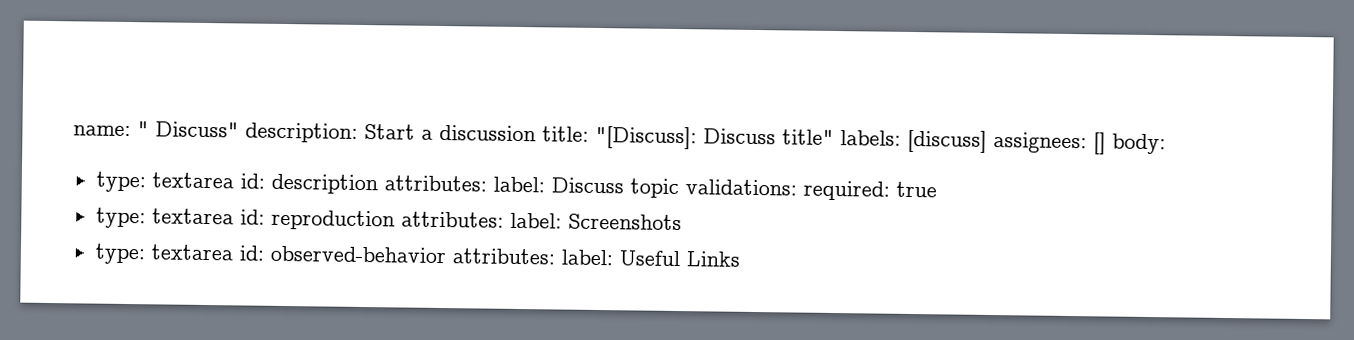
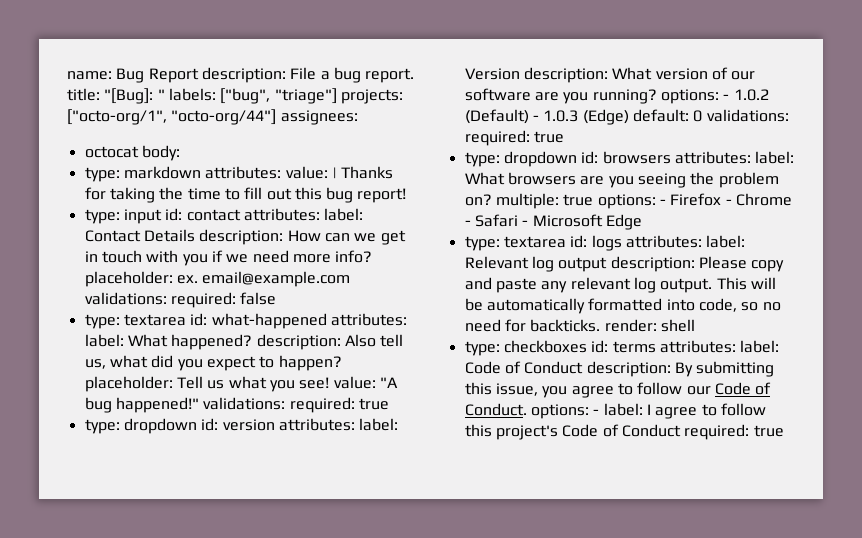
- name: " Discuss" description: Start a discussion title: "[Discuss]: Discuss title" labels: [discuss] assignees: [] body:
- type: textarea id: description attributes: label: Discuss topic validations: required: true
- type: textarea id: reproduction attributes: label: Screenshots
- type: textarea id: observed-behavior attributes: label: Useful Links
+ name: Bug Report description: File a bug report. title: "[Bug]: " labels: ["bug", "triage"] projects: ["octo-org/1", "octo-org/44"] assignees:
+ octocat body:
+ type: markdown attributes: value: | Thanks for taking the time to fill out this bug report!
+ type: input id: contact attributes: label: Contact Details description: How can we get in touch with you if we need more info? placeholder: ex. email@example.com validations: required: false
+ type: textarea id: what-happened attributes: label: What happened? description: Also tell us, what did you expect to happen? placeholder: Tell us what you see! value: "A bug happened!" validations: required: true
+ type: dropdown id: version attributes: label: Version description: What version of our software are you running? options: - 1.0.2 (Default) - 1.0.3 (Edge) default: 0 validations: required: true
+ type: dropdown id: browsers attributes: label: What browsers are you seeing the problem on? multiple: true options: - Firefox - Chrome - Safari - Microsoft Edge
+ type: textarea id: logs attributes: label: Relevant log output description: Please copy and paste any relevant log output. This will be automatically formatted into code, so no need for backticks. render: shell
+ type: checkboxes id: terms attributes: label: Code of Conduct description: By submitting this issue, you agree to follow our Code of Conduct. options: - label: I agree to follow this project's Code of Conduct required: true

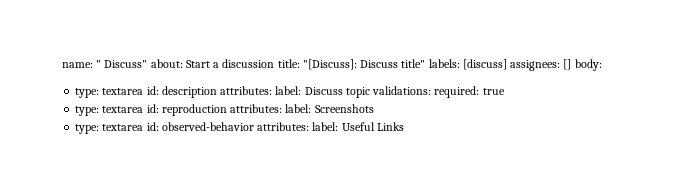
- name: Bug Report description: File a bug report. title: "[Bug]: " labels: ["bug", "triage"] projects: ["octo-org/1", "octo-org/44"] assignees:
- octocat body:
+ name: " Discuss" about: Start a discussion title: "[Discuss]: Discuss title" labels: [discuss] assignees: [] body:
- type: markdown attributes: value: | Thanks for taking the time to fill out this bug report!
- type: input id: contact attributes: label: Contact Details description: How can we get in touch with you if we need more info? placeholder: ex. email@example.com validations: required: false
- type: textarea id: what-happened attributes: label: What happened? description: Also tell us, what did you expect to happen? placeholder: Tell us what you see! value: "A bug happened!" validations: required: true
- type: dropdown id: version attributes: label: Version description: What version of our software are you running? options: - 1.0.2 (Default) - 1.0.3 (Edge) default: 0 validations: required: true
- type: dropdown id: browsers attributes: label: What browsers are you seeing the problem on? multiple: true options: - Firefox - Chrome - Safari - Microsoft Edge
- type: textarea id: logs attributes: label: Relevant log output description: Please copy and paste any relevant log output. This will be automatically formatted into code, so no need for backticks. render: shell
- type: checkboxes id: terms attributes: label: Code of Conduct description: By submitting this issue, you agree to follow our Code of Conduct. options: - label: I agree to follow this project's Code of Conduct required: true
+ type: textarea id: description attributes: label: Discuss topic validations: required: true
+ type: textarea id: reproduction attributes: label: Screenshots
+ type: textarea id: observed-behavior attributes: label: Useful Links

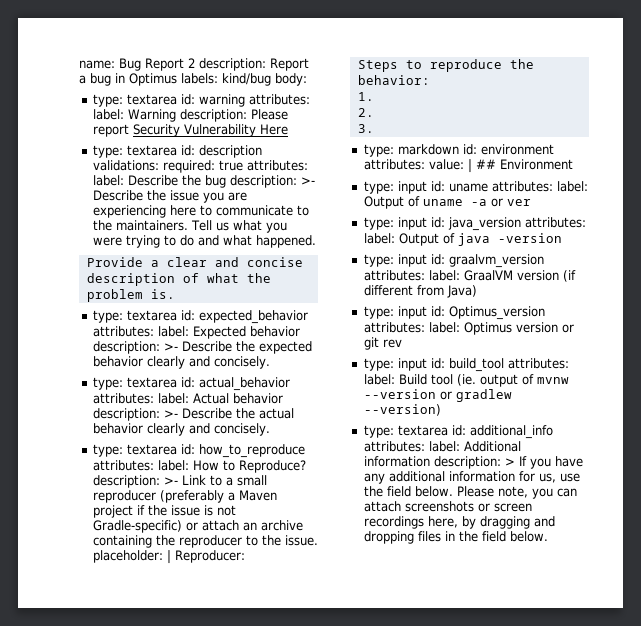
- name: " Discuss" about: Start a discussion title: "[Discuss]: Discuss title" labels: [discuss] assignees: [] body:
+ name: Bug Report 2 description: Report a bug in Optimus labels: kind/bug body:
- type: textarea id: description attributes: label: Discuss topic validations: required: true
- type: textarea id: reproduction attributes: label: Screenshots
- type: textarea id: observed-behavior attributes: label: Useful Links
+ type: textarea id: warning attributes: label: Warning description: Please report Security Vulnerability Here
+ type: textarea id: description validations: required: true attributes: label: Describe the bug description: >- Describe the issue you are experiencing here to communicate to the maintainers. Tell us what you were trying to do and what happened.
+ Provide a clear and concise description of what the problem is.
+ type: textarea id: expected_behavior attributes: label: Expected behavior description: >- Describe the expected behavior clearly and concisely.
+ type: textarea id: actual_behavior attributes: label: Actual behavior description: >- Describe the actual behavior clearly and concisely.
+ type: textarea id: how_to_reproduce attributes: label: How to Reproduce? description: >- Link to a small reproducer (preferably a Maven project if the issue is not Gradle-specific) or attach an archive containing the reproducer to the issue. placeholder: | Reproducer:
+ Steps to reproduce the behavior:
+ 1.
+ 2.
+ 3.
+ type: markdown id: environment attributes: value: | ## Environment
+ type: input id: uname attributes: label: Output of uname -a or ver
+ type: input id: java_version attributes: label: Output of java -version
+ type: input id: graalvm_version attributes: label: GraalVM version (if different from Java)
+ type: input id: Optimus_version attributes: label: Optimus version or git rev
+ type: input id: build_tool attributes: label: Build tool (ie. output of mvnw --version or gradlew --version)
+ type: textarea id: additional_info attributes: label: Additional information description: > If you have any additional information for us, use the field below. Please note, you can attach screenshots or screen recordings here, by dragging and dropping files in the field below.

